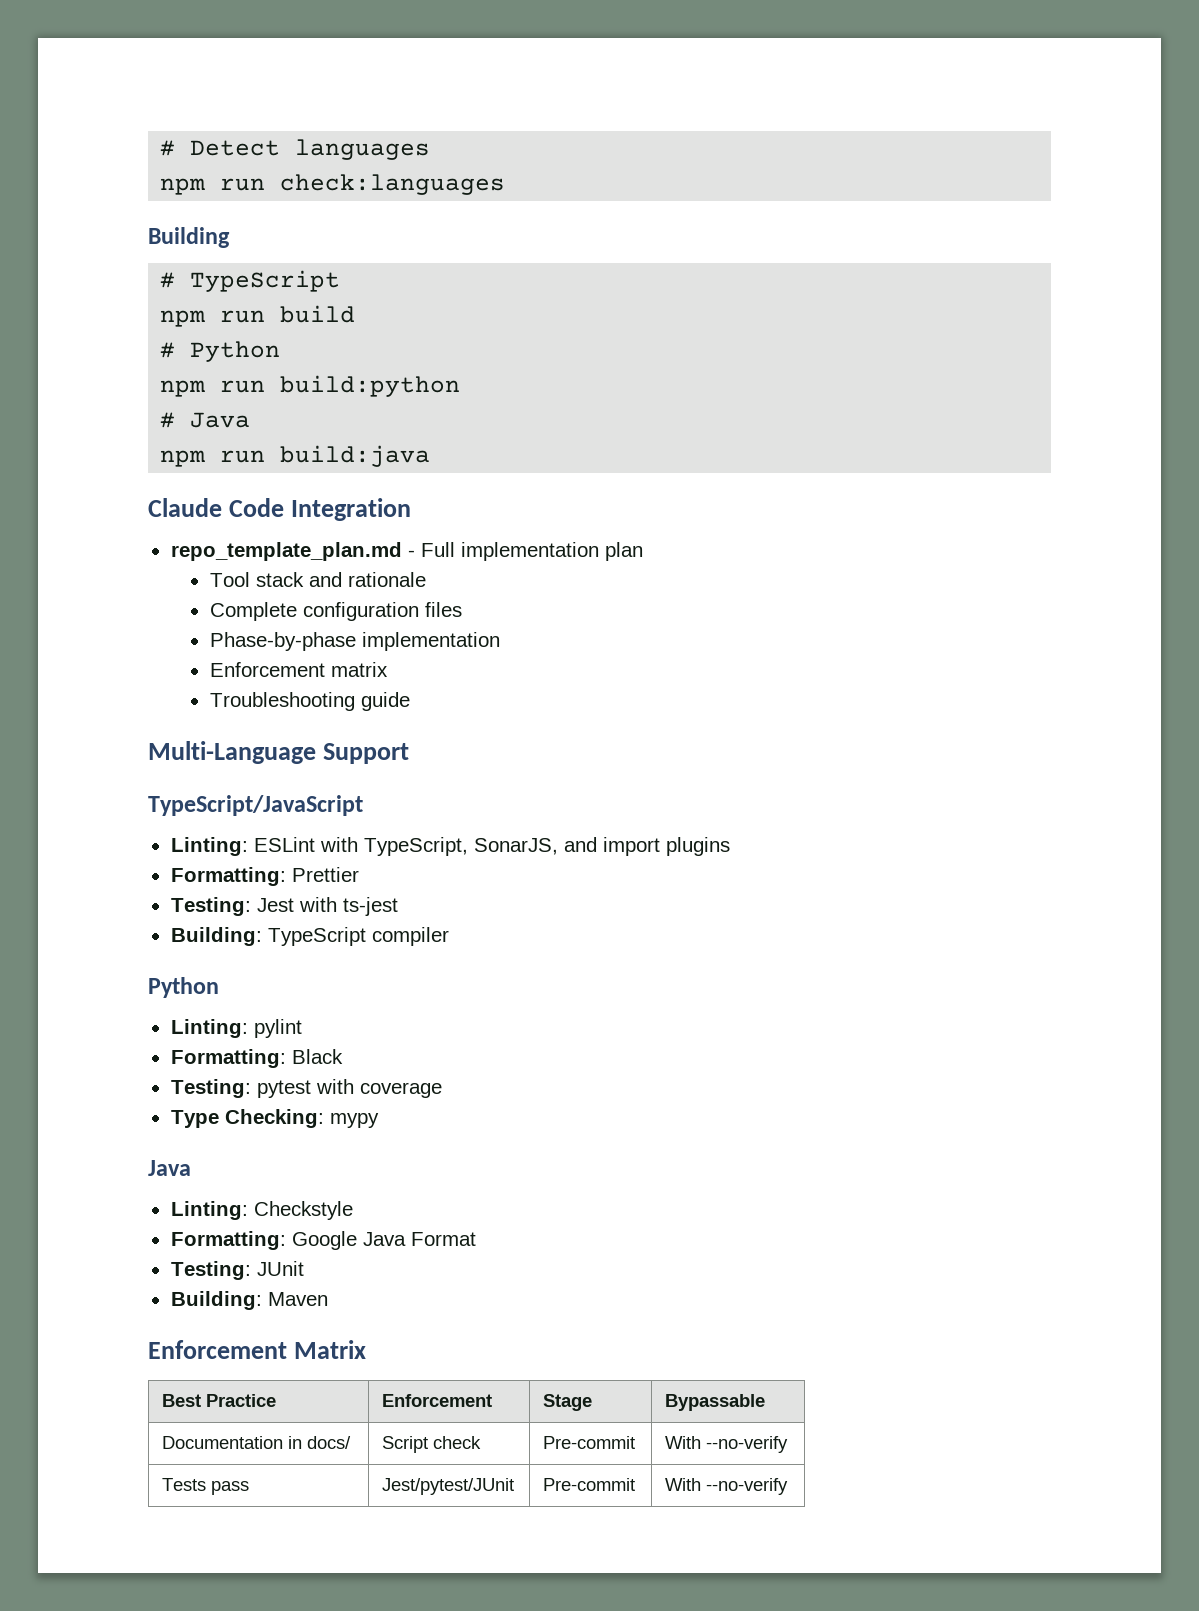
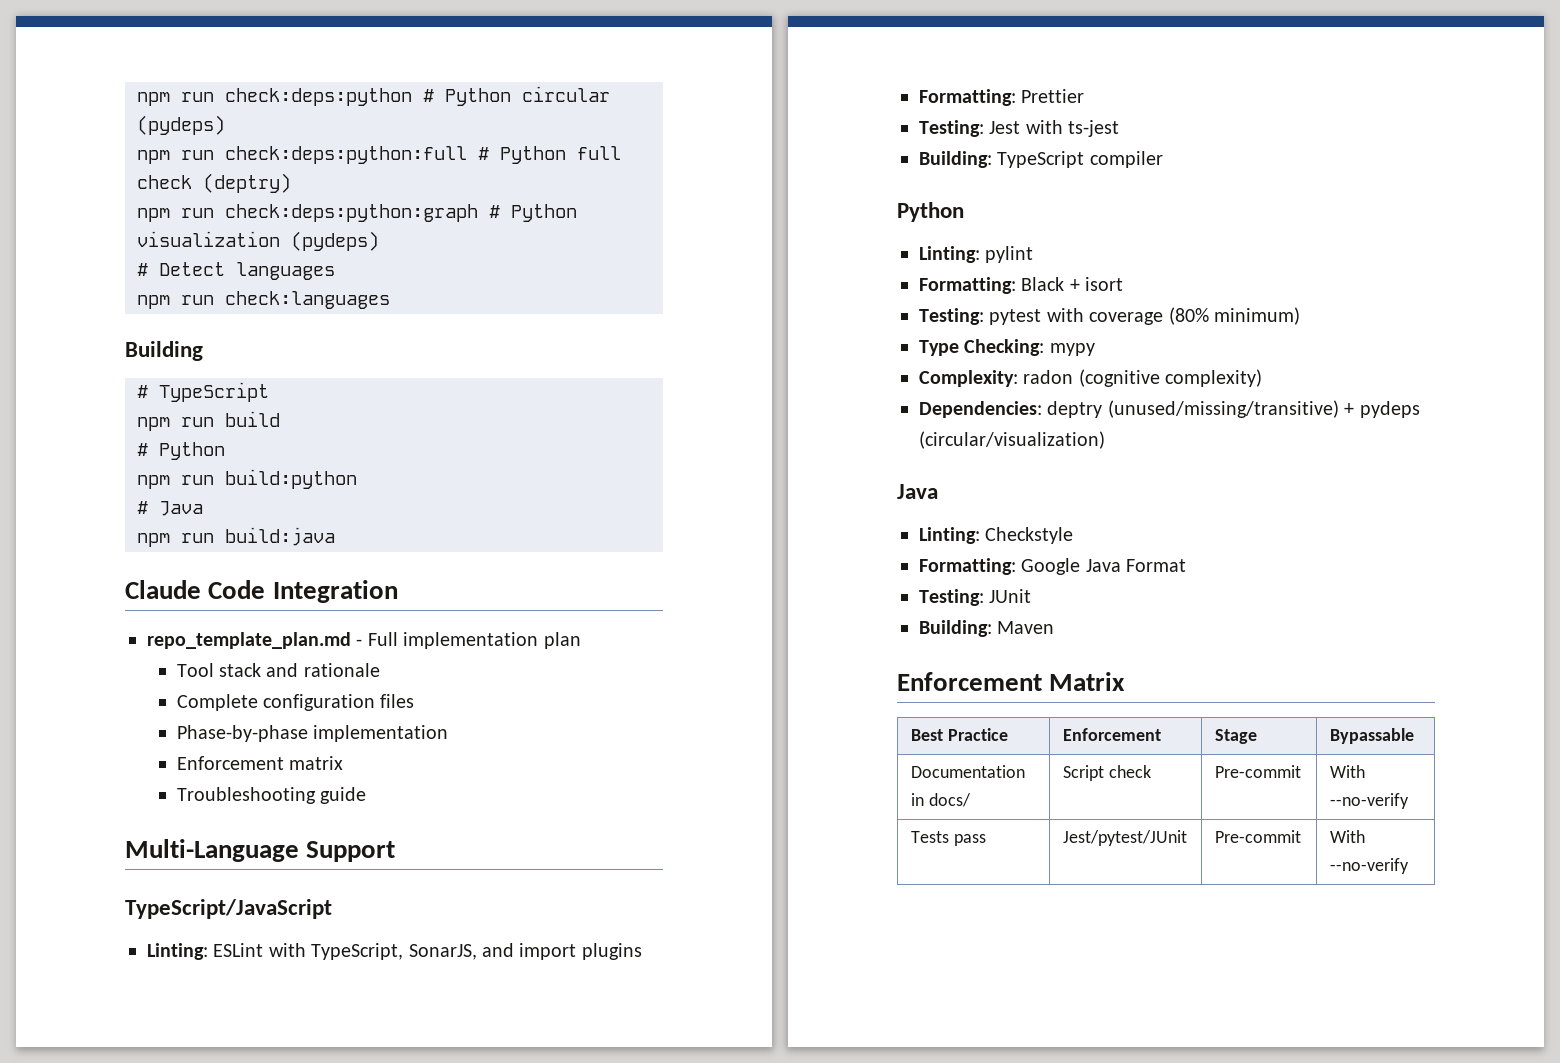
+ npm run check:deps:python # Python circular (pydeps)
+ npm run check:deps:python:full # Python full check (deptry)
+ npm run check:deps:python:graph # Python visualization (pydeps)
- Formatting: Black
+ Formatting: Black + isort
- Testing: pytest with coverage
+ Testing: pytest with coverage (80% minimum)
+ Complexity: radon (cognitive complexity)
+ Dependencies: deptry (unused/missing/transitive) + pydeps (circular/visualization)

